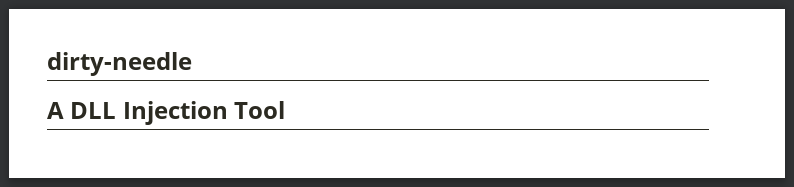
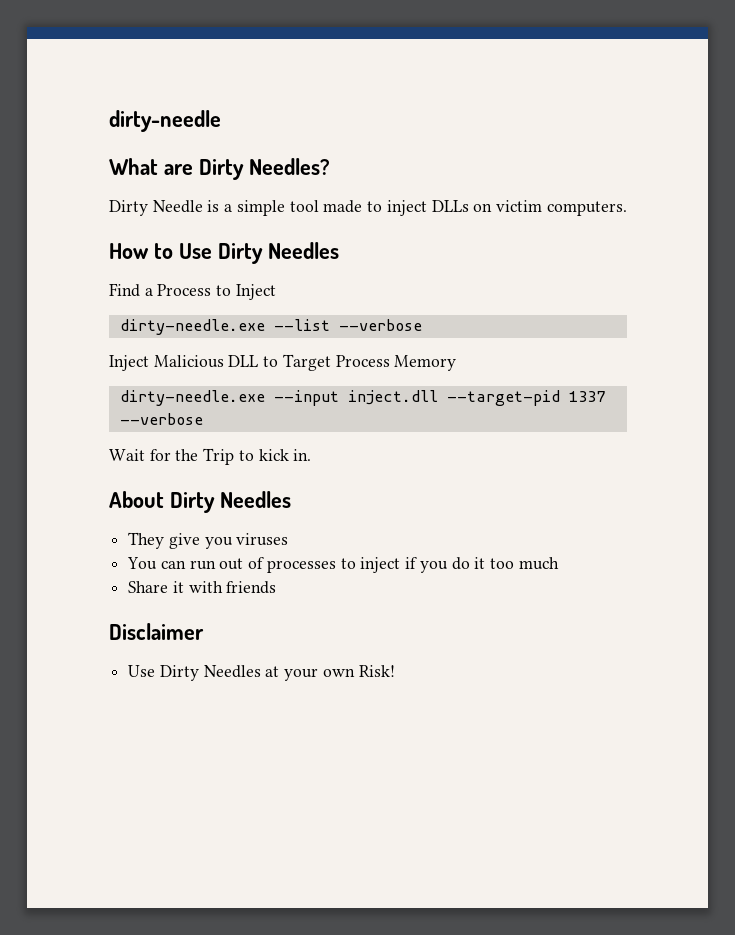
- A DLL Injection Tool
+ What are Dirty Needles?
+ Dirty Needle is a simple tool made to inject DLLs on victim computers.
+ How to Use Dirty Needles
+ Find a Process to Inject
+ dirty-needle.exe --list --verbose
+ Inject Malicious DLL to Target Process Memory
+ dirty-needle.exe --input inject.dll --target-pid 1337 --verbose
+ Wait for the Trip to kick in.
+ About Dirty Needles
+ They give you viruses
+ You can run out of processes to inject if you do it too much
+ Share it with friends
+ Disclaimer
+ Use Dirty Needles at your own Risk!

